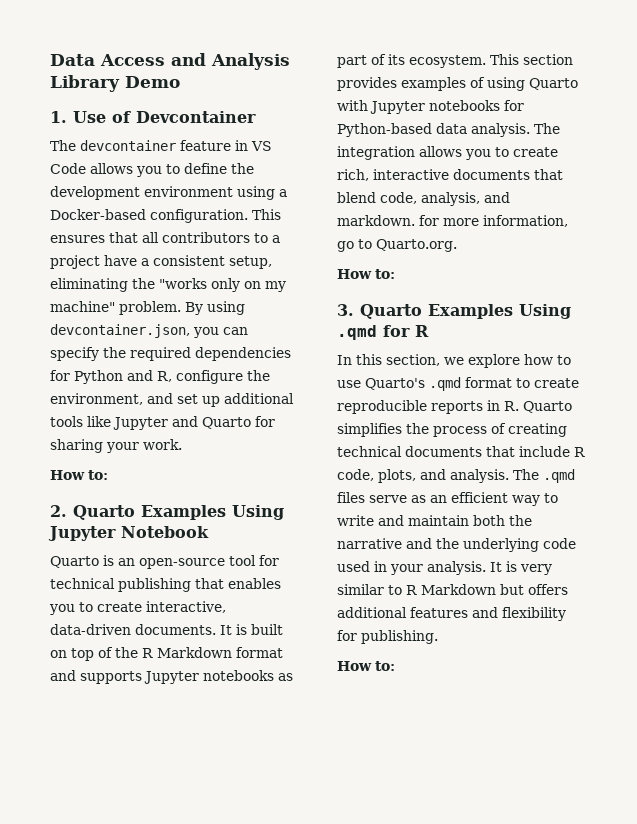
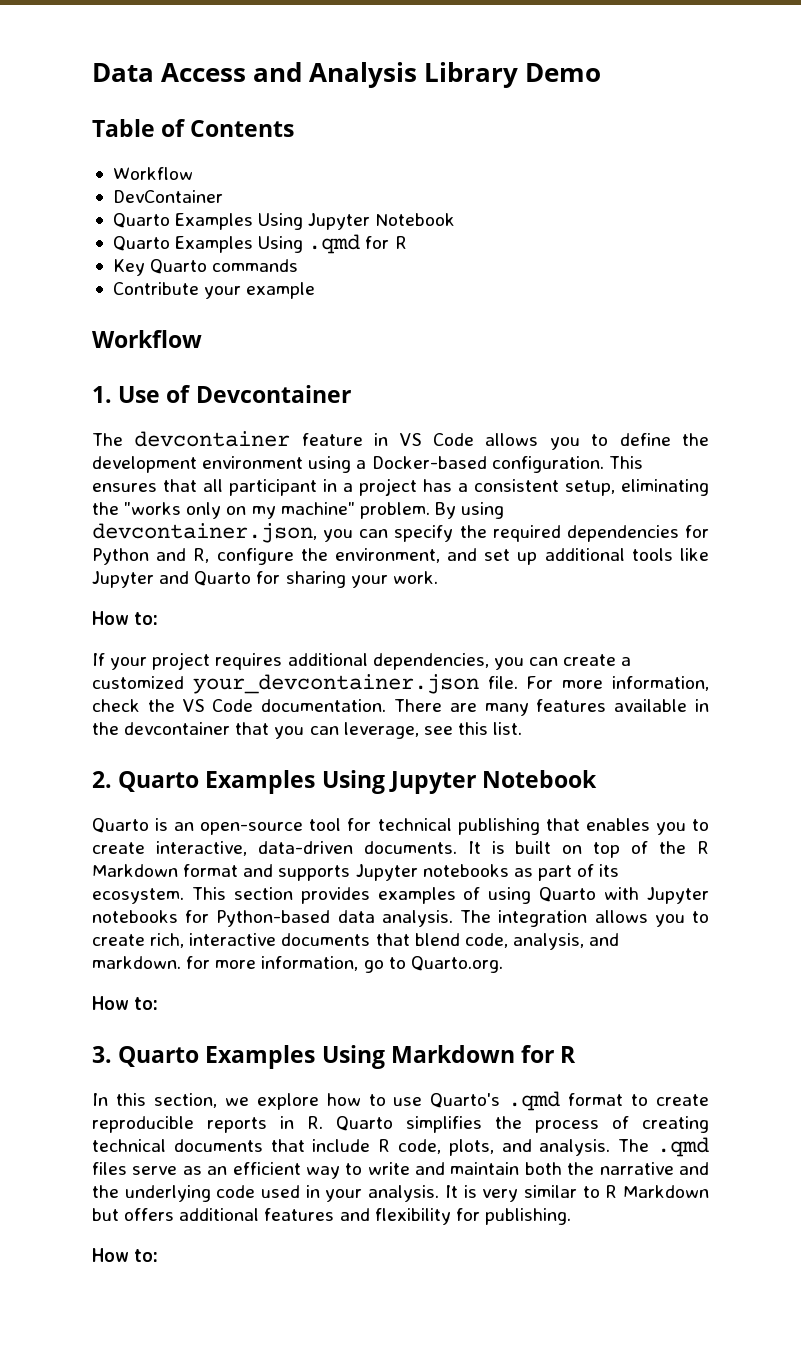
+ Table of Contents
+ Workflow
+ DevContainer
+ Quarto Examples Using Jupyter Notebook
+ Quarto Examples Using .qmd for R
+ Key Quarto commands
+ Contribute your example
+ Workflow
- This ensures that all contributors to a project have a consistent setup, eliminating the "works only on my machine" problem.
+ This ensures that all participant in a project has a consistent setup, eliminating the "works only on my machine" problem.
+ If your project requires additional dependencies, you can create a customized your_devcontainer.json file. For more information, check the VS Code documentation. There are many features available in the devcontainer that you can leverage, see this list.
- 3. Quarto Examples Using .qmd for R
+ 3. Quarto Examples Using Markdown for R

